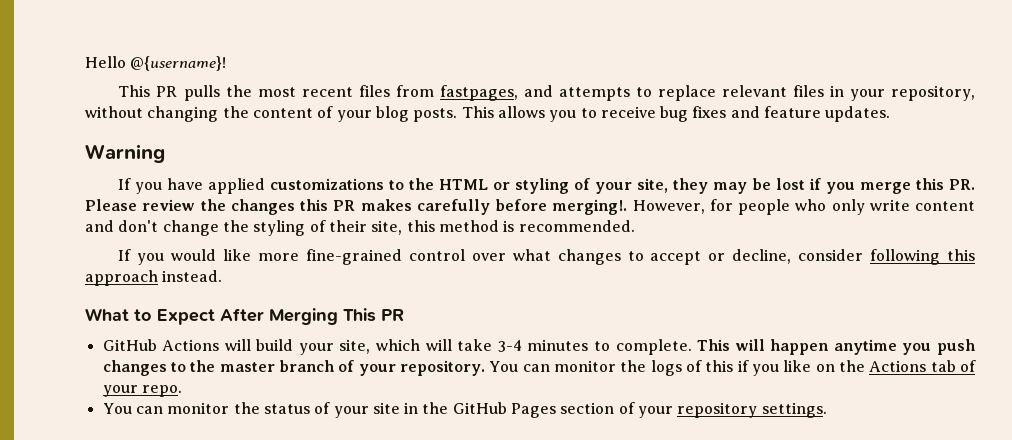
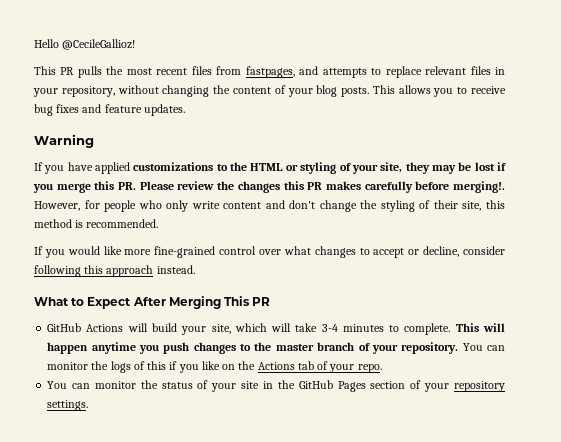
- Hello @{username}!
+ Hello @CecileGallioz!

